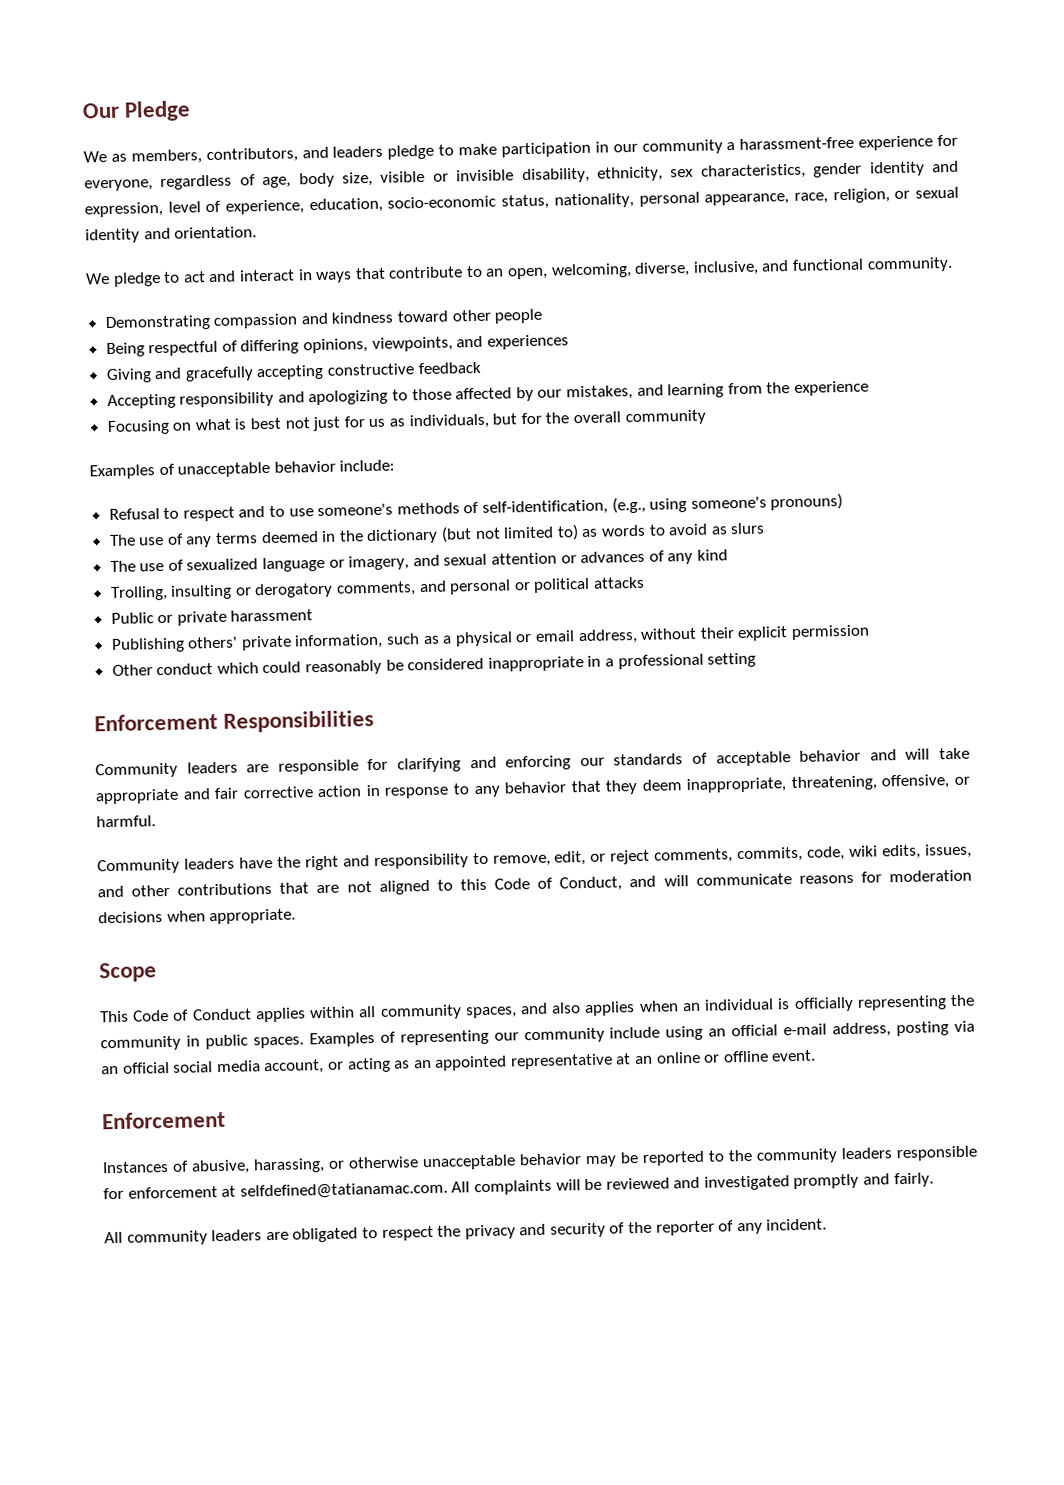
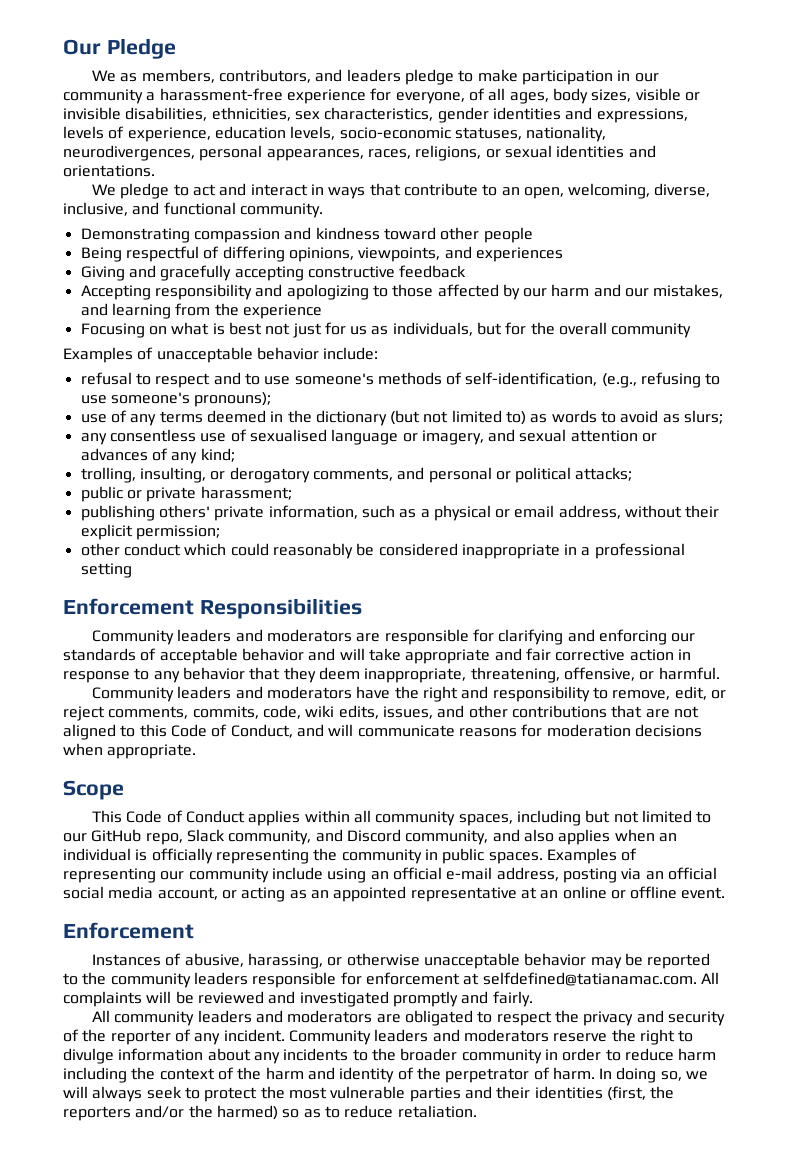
- We as members, contributors, and leaders pledge to make participation in our community a harassment-free experience for everyone, regardless of age, body size, visible or invisible disability, ethnicity, sex characteristics, gender identity and expression, level of experience, education, socio-economic status, nationality, personal appearance, race, religion, or sexual identity and orientation.
+ We as members, contributors, and leaders pledge to make participation in our community a harassment-free experience for everyone, of all ages, body sizes, visible or invisible disabilities, ethnicities, sex characteristics, gender identities and expressions, levels of experience, education levels, socio-economic statuses, nationality, neurodivergences, personal appearances, races, religions, or sexual identities and orientations.
- Accepting responsibility and apologizing to those affected by our mistakes, and learning from the experience
+ Accepting responsibility and apologizing to those affected by our harm and our mistakes, and learning from the experience
- Refusal to respect and to use someone's methods of self-identification, (e.g., using someone's pronouns)
- The use of any terms deemed in the dictionary (but not limited to) as words to avoid as slurs
- The use of sexualized language or imagery, and sexual attention or advances of any kind
- Trolling, insulting or derogatory comments, and personal or political attacks
- Public or private harassment
- Publishing others' private information, such as a physical or email address, without their explicit permission
- Other conduct which could reasonably be considered inappropriate in a professional setting
+ refusal to respect and to use someone's methods of self-identification, (e.g., refusing to use someone's pronouns);
+ use of any terms deemed in the dictionary (but not limited to) as words to avoid as slurs;
+ any consentless use of sexualised language or imagery, and sexual attention or advances of any kind;
+ trolling, insulting, or derogatory comments, and personal or political attacks;
+ public or private harassment;
+ publishing others' private information, such as a physical or email address, without their explicit permission;
+ other conduct which could reasonably be considered inappropriate in a professional setting
- Community leaders are responsible for clarifying and enforcing our standards of acceptable behavior and will take appropriate and fair corrective action in response to any behavior that they deem inappropriate, threatening, offensive, or harmful.
+ Community leaders and moderators are responsible for clarifying and enforcing our standards of acceptable behavior and will take appropriate and fair corrective action in response to any behavior that they deem inappropriate, threatening, offensive, or harmful.
- Community leaders have the right and responsibility to remove, edit, or reject comments, commits, code, wiki edits, issues, and other contributions that are not aligned to this Code of Conduct, and will communicate reasons for moderation decisions when appropriate.
+ Community leaders and moderators have the right and responsibility to remove, edit, or reject comments, commits, code, wiki edits, issues, and other contributions that are not aligned to this Code of Conduct, and will communicate reasons for moderation decisions when appropriate.
- This Code of Conduct applies within all community spaces, and also applies when an individual is officially representing the community in public spaces.
+ This Code of Conduct applies within all community spaces, including but not limited to our GitHub repo, Slack community, and Discord community, and also applies when an individual is officially representing the community in public spaces.
- All community leaders are obligated to respect the privacy and security of the reporter of any incident.
+ All community leaders and moderators are obligated to respect the privacy and security of the reporter of any incident.
+ Community leaders and moderators reserve the right to divulge information about any incidents to the broader community in order to reduce harm including the context of the harm and identity of the perpetrator of harm. In doing so, we will always seek to protect the most vulnerable parties and their identities (first, the reporters and/or the harmed) so as to reduce retaliation.

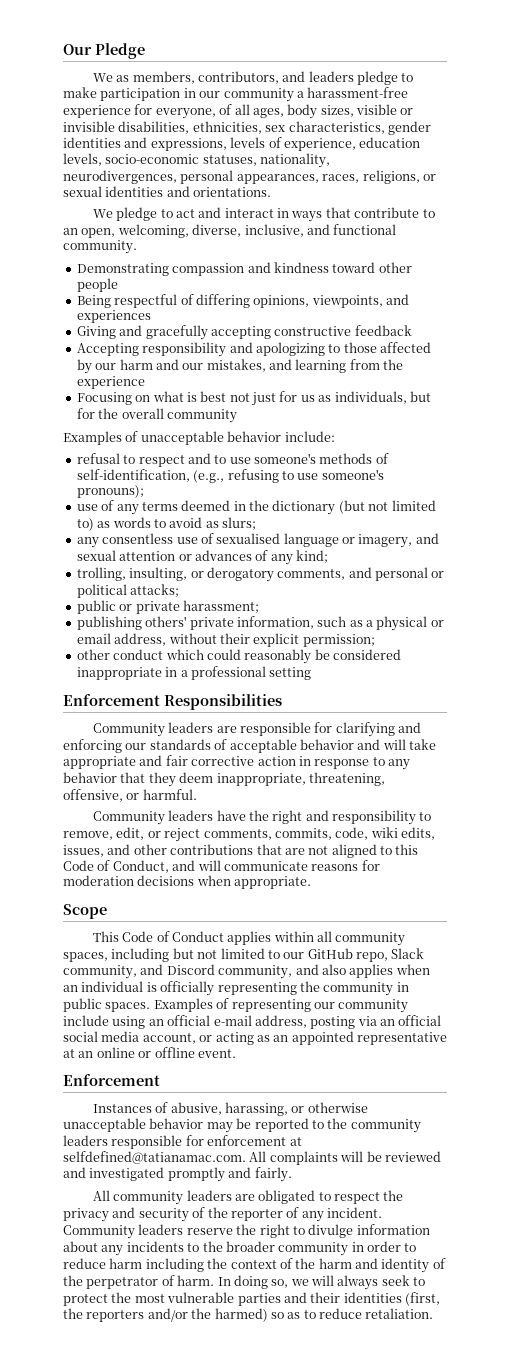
- Community leaders and moderators are responsible for clarifying and enforcing our standards of acceptable behavior and will take appropriate and fair corrective action in response to any behavior that they deem inappropriate, threatening, offensive, or harmful.
+ Community leaders are responsible for clarifying and enforcing our standards of acceptable behavior and will take appropriate and fair corrective action in response to any behavior that they deem inappropriate, threatening, offensive, or harmful.
- Community leaders and moderators have the right and responsibility to remove, edit, or reject comments, commits, code, wiki edits, issues, and other contributions that are not aligned to this Code of Conduct, and will communicate reasons for moderation decisions when appropriate.
+ Community leaders have the right and responsibility to remove, edit, or reject comments, commits, code, wiki edits, issues, and other contributions that are not aligned to this Code of Conduct, and will communicate reasons for moderation decisions when appropriate.
- All community leaders and moderators are obligated to respect the privacy and security of the reporter of any incident.
+ All community leaders are obligated to respect the privacy and security of the reporter of any incident.
- Community leaders and moderators reserve the right to divulge information about any incidents to the broader community in order to reduce harm including the context of the harm and identity of the perpetrator of harm.
+ Community leaders reserve the right to divulge information about any incidents to the broader community in order to reduce harm including the context of the harm and identity of the perpetrator of harm.

